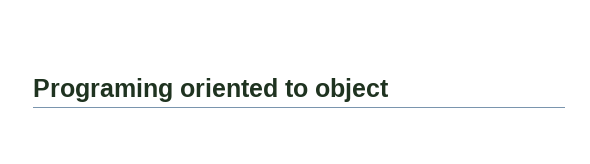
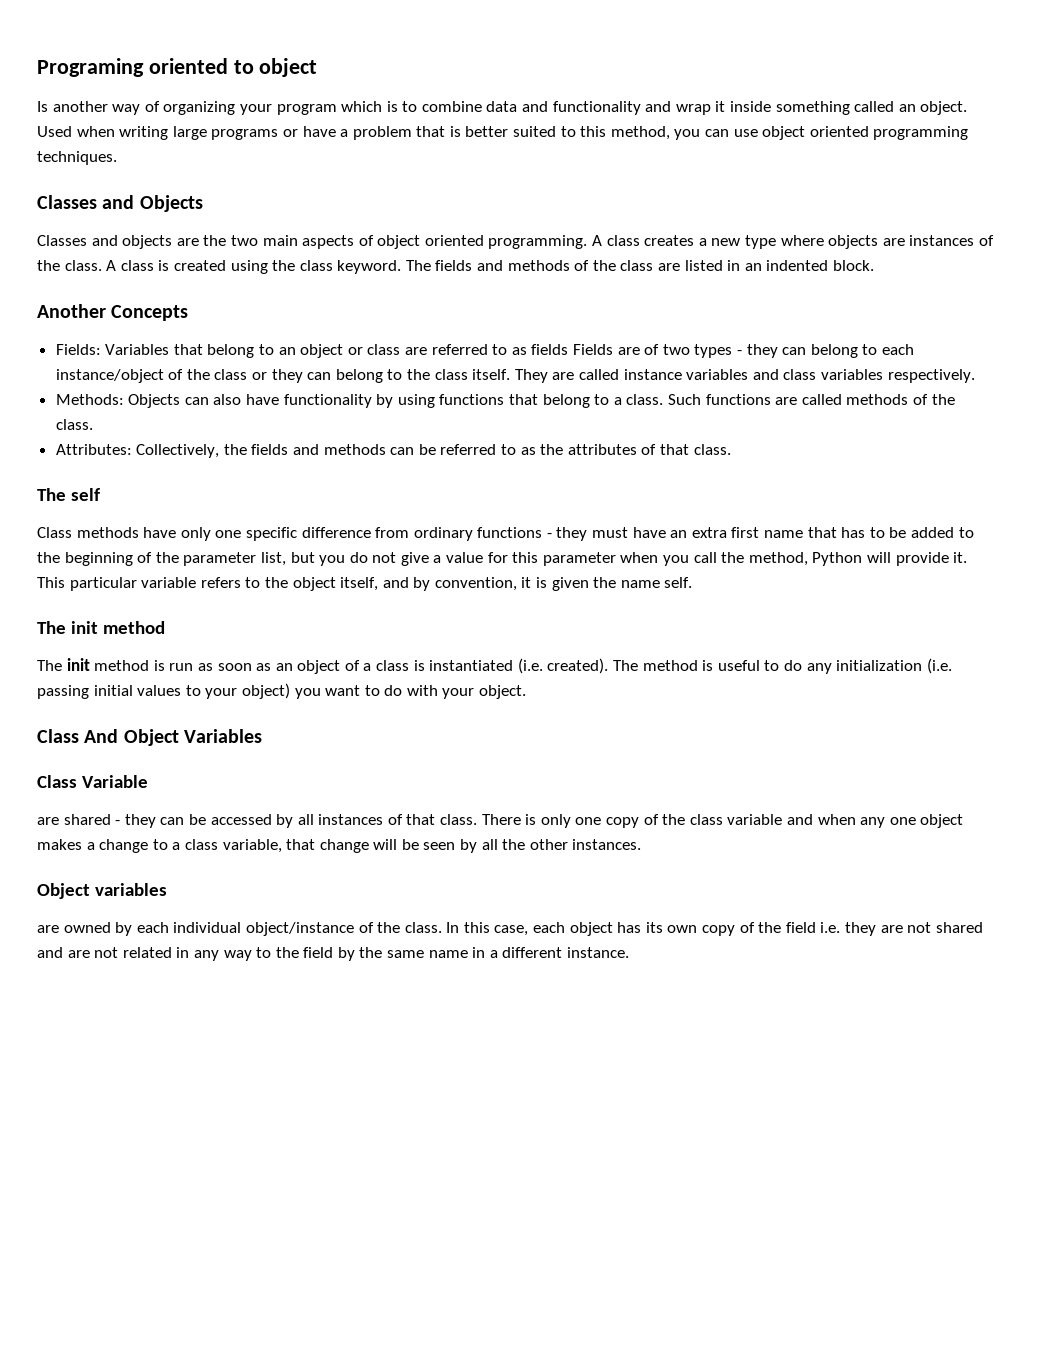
+ Is another way of organizing your program which is to combine data and functionality and wrap it inside something called an object. Used when writing large programs or have a problem that is better suited to this method, you can use object oriented programming techniques.
+ Classes and Objects
+ Classes and objects are the two main aspects of object oriented programming. A class creates a new type where objects are instances of the class. A class is created using the class keyword. The fields and methods of the class are listed in an indented block.
+ Another Concepts
+ Fields: Variables that belong to an object or class are referred to as fields Fields are of two types - they can belong to each instance/object of the class or they can belong to the class itself. They are called instance variables and class variables respectively.
+ Methods: Objects can also have functionality by using functions that belong to a class. Such functions are called methods of the class.
+ Attributes: Collectively, the fields and methods can be referred to as the attributes of that class.
+ The self
+ Class methods have only one specific difference from ordinary functions - they must have an extra first name that has to be added to the beginning of the parameter list, but you do not give a value for this parameter when you call the method, Python will provide it. This particular variable refers to the object itself, and by convention, it is given the name self.
+ The init method
+ The init method is run as soon as an object of a class is instantiated (i.e. created). The method is useful to do any initialization (i.e. passing initial values to your object) you want to do with your object.
+ Class And Object Variables
+ Class Variable
+ are shared - they can be accessed by all instances of that class. There is only one copy of the class variable and when any one object makes a change to a class variable, that change will be seen by all the other instances.
+ Object variables
+ are owned by each individual object/instance of the class. In this case, each object has its own copy of the field i.e. they are not shared and are not related in any way to the field by the same name in a different instance.

